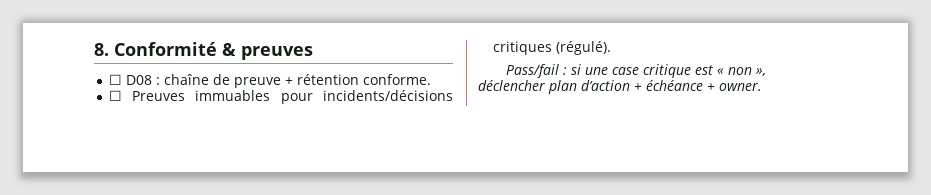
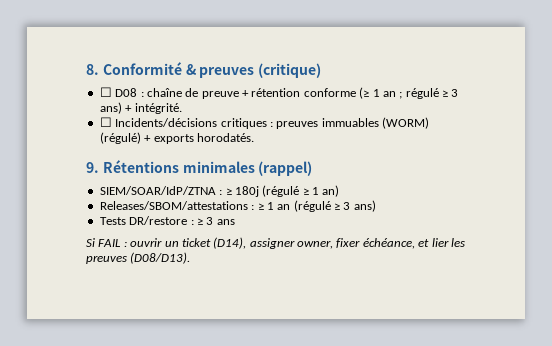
- 8. Conformité & preuves
+ 8. Conformité & preuves (critique)
- ☐ D08 : chaîne de preuve + rétention conforme.
- ☐ Preuves immuables pour incidents/décisions critiques (régulé).
- Pass/fail : si une case critique est « non », déclencher plan d’action + échéance + owner.
+ ☐ D08 : chaîne de preuve + rétention conforme (≥ 1 an ; régulé ≥ 3 ans) + intégrité.
+ ☐ Incidents/décisions critiques : preuves immuables (WORM) (régulé) + exports horodatés.
+ 9. Rétentions minimales (rappel)
+ SIEM/SOAR/IdP/ZTNA : ≥ 180j (régulé ≥ 1 an)
+ Releases/SBOM/attestations : ≥ 1 an (régulé ≥ 3 ans)
+ Tests DR/restore : ≥ 3 ans
+ Si FAIL : ouvrir un ticket (D14), assigner owner, fixer échéance, et lier les preuves (D08/D13).

